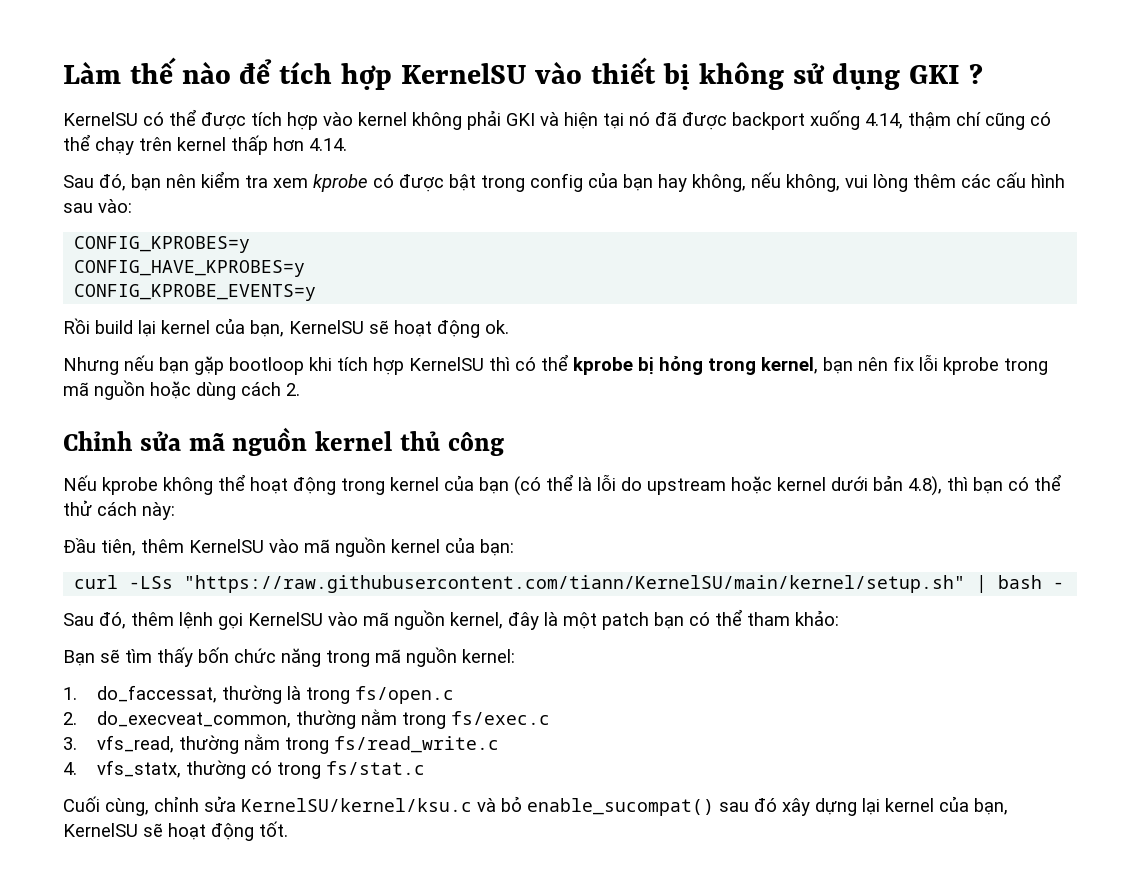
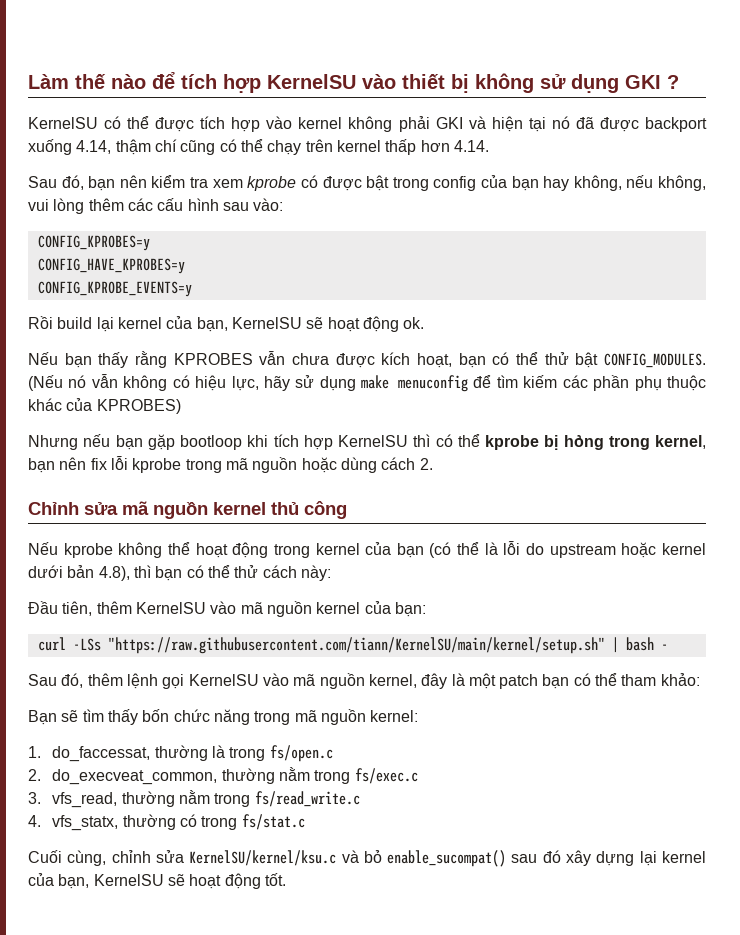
+ Nếu bạn thấy rằng KPROBES vẫn chưa được kích hoạt, bạn có thể thử bật CONFIG_MODULES. (Nếu nó vẫn không có hiệu lực, hãy sử dụng make menuconfig để tìm kiếm các phần phụ thuộc khác của KPROBES)

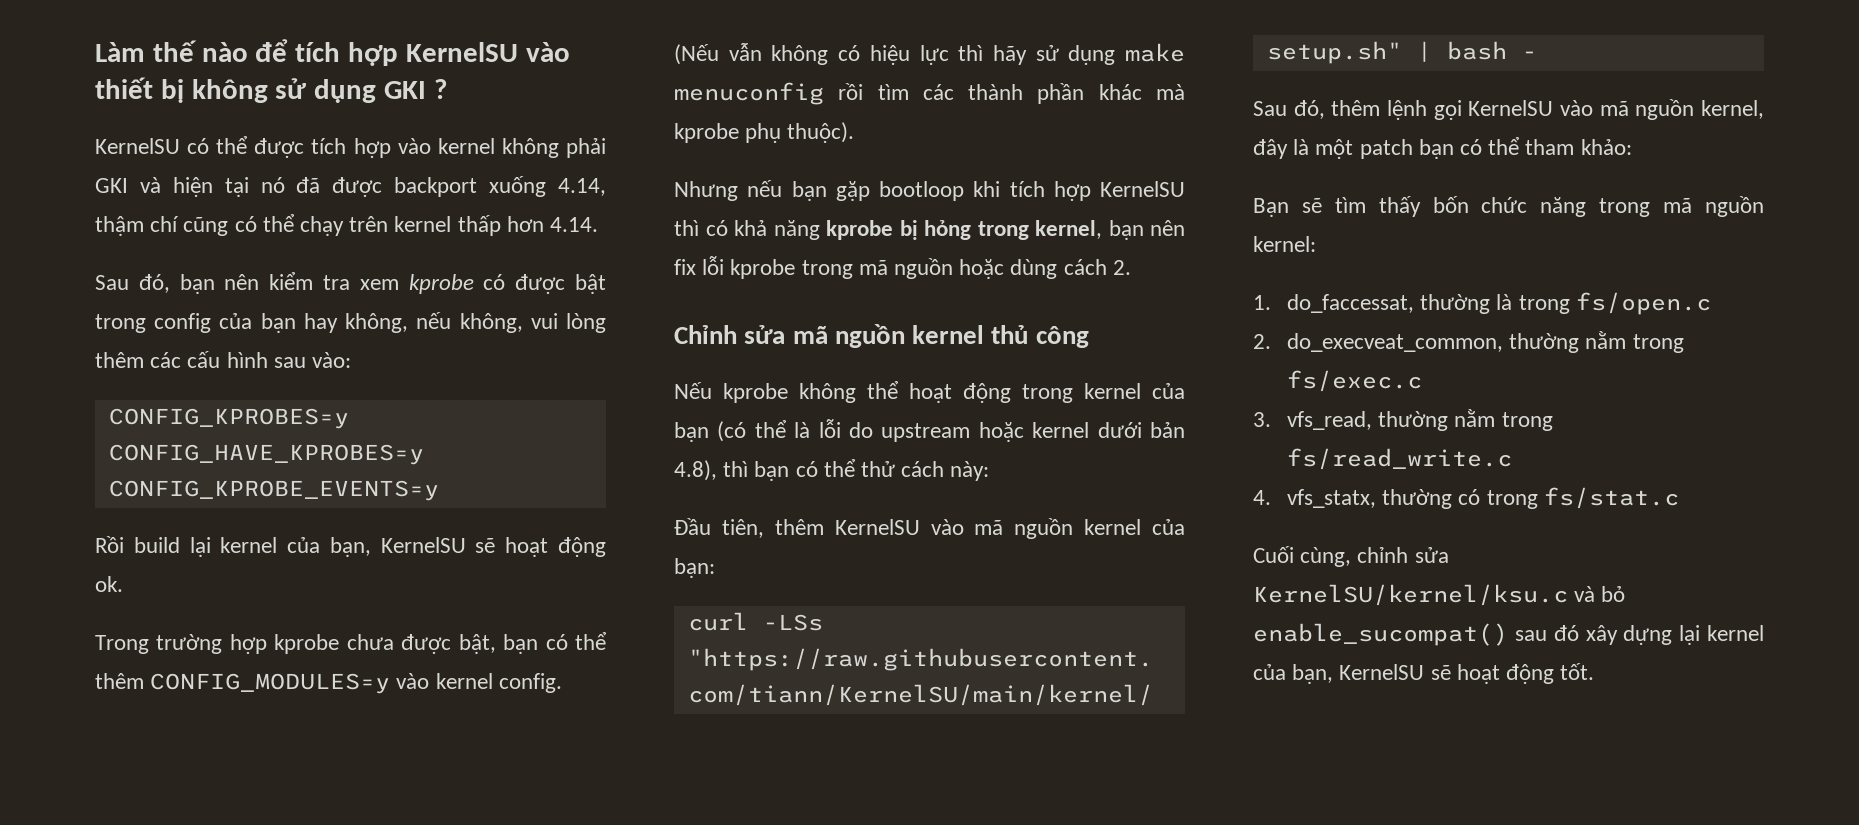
- Nếu bạn thấy rằng KPROBES vẫn chưa được kích hoạt, bạn có thể thử bật CONFIG_MODULES. (Nếu nó vẫn không có hiệu lực, hãy sử dụng make menuconfig để tìm kiếm các phần phụ thuộc khác của KPROBES)
+ Trong trường hợp kprobe chưa được bật, bạn có thể thêm CONFIG_MODULES=y vào kernel config. (Nếu vẫn không có hiệu lực thì hãy sử dụng make menuconfig rồi tìm các thành phần khác mà kprobe phụ thuộc).
- Nhưng nếu bạn gặp bootloop khi tích hợp KernelSU thì có thể kprobe bị hỏng trong kernel, bạn nên fix lỗi kprobe trong mã nguồn hoặc dùng cách 2.
+ Nhưng nếu bạn gặp bootloop khi tích hợp KernelSU thì có khả năng kprobe bị hỏng trong kernel, bạn nên fix lỗi kprobe trong mã nguồn hoặc dùng cách 2.

